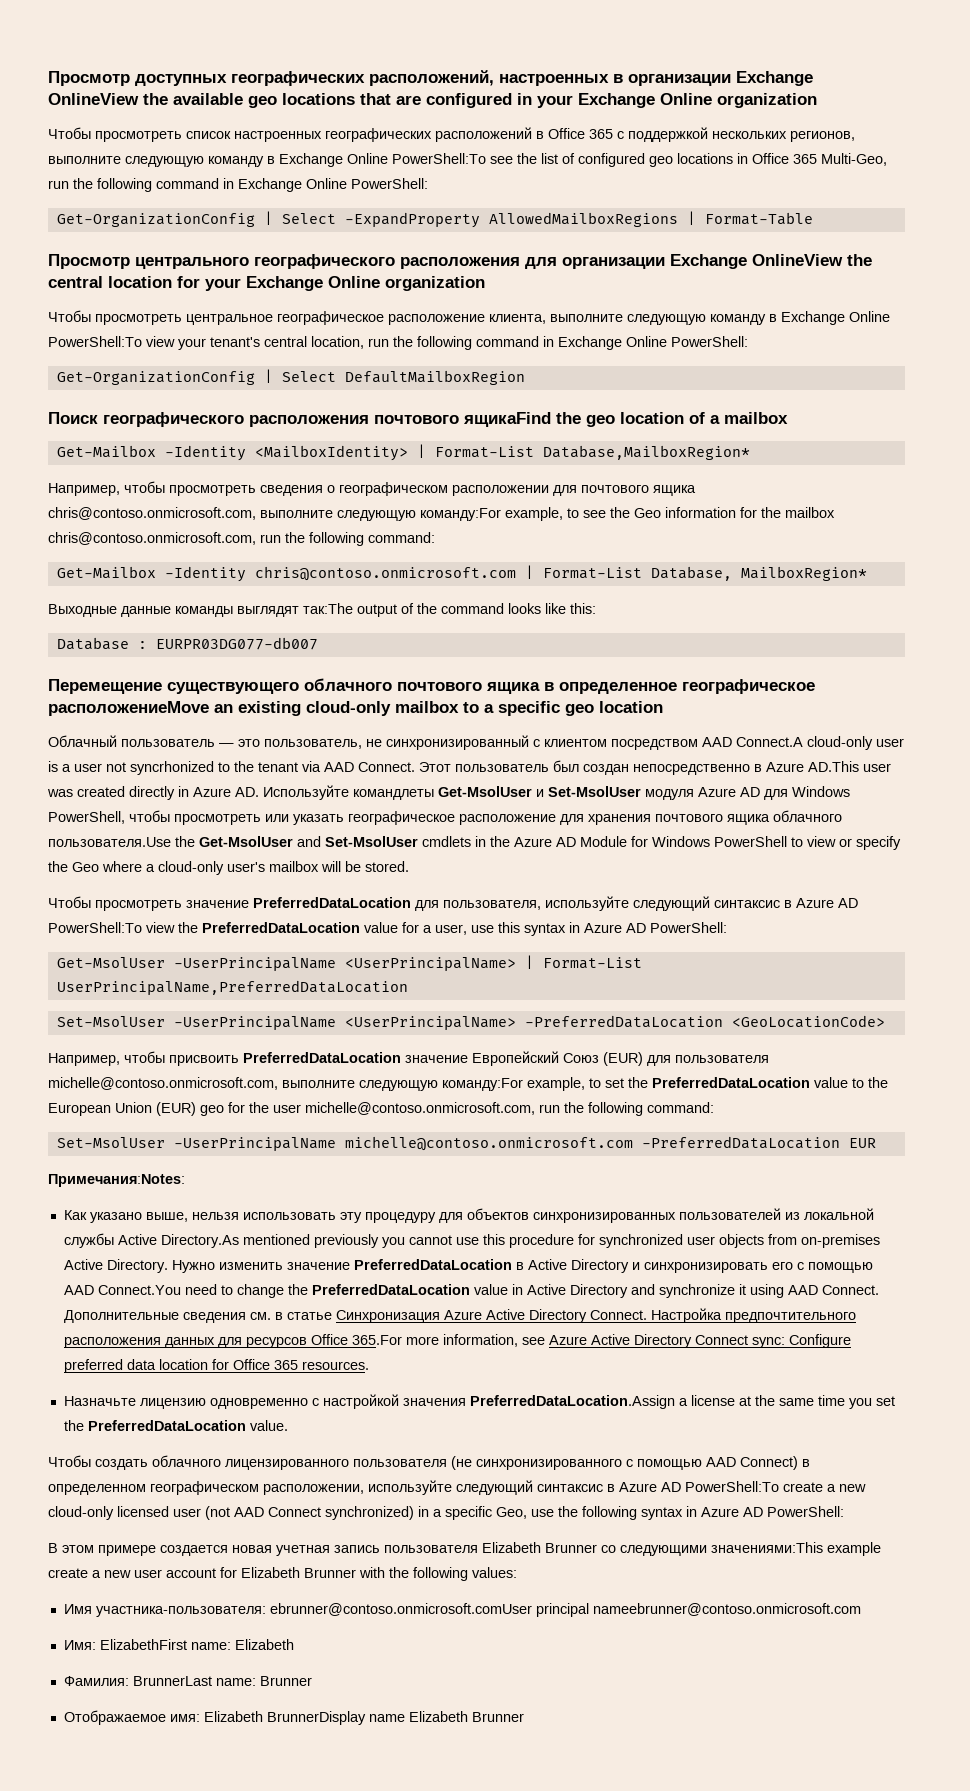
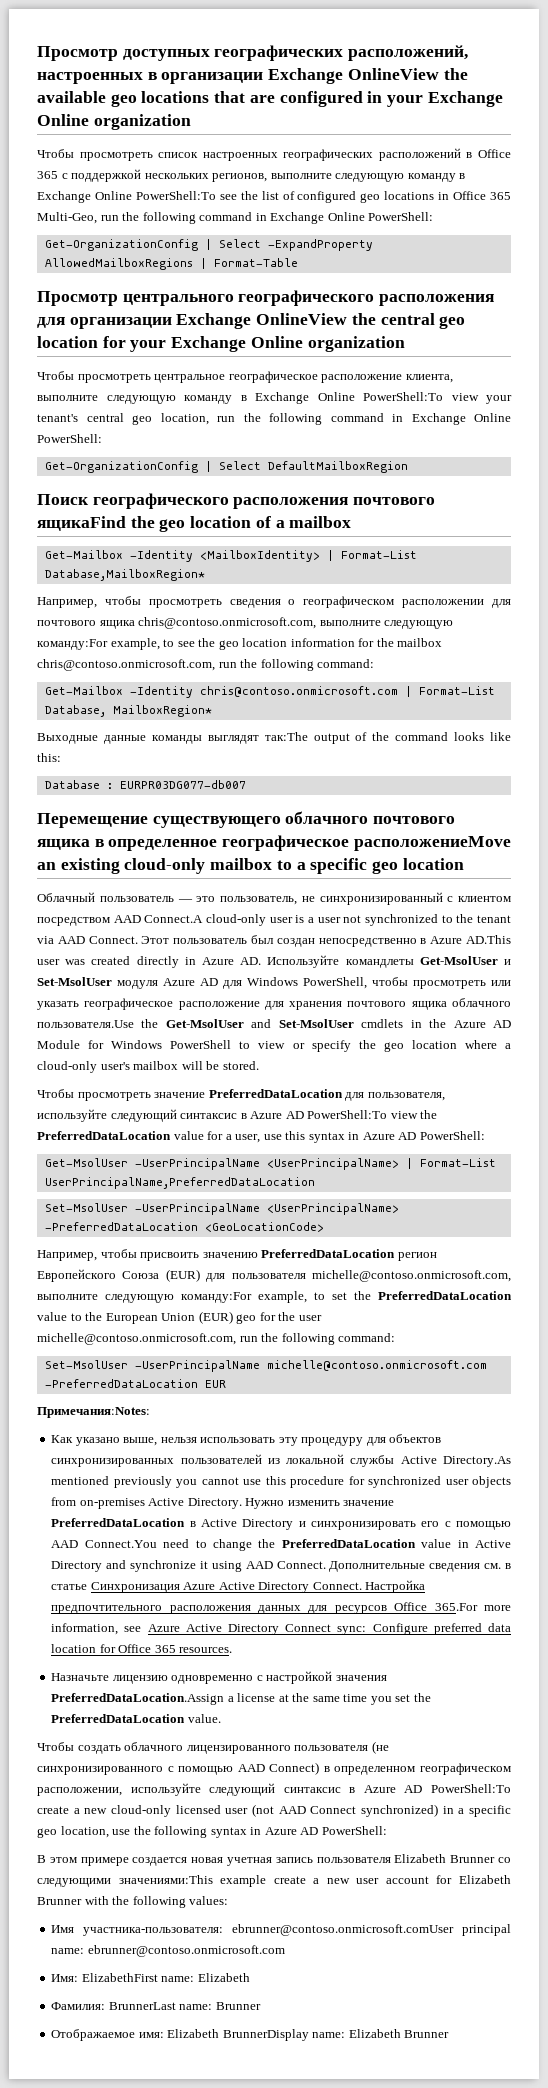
- Просмотр центрального географического расположения для организации Exchange OnlineView the central location for your Exchange Online organization
+ Просмотр центрального географического расположения для организации Exchange OnlineView the central geo location for your Exchange Online organization
- Чтобы просмотреть центральное географическое расположение клиента, выполните следующую команду в Exchange Online PowerShell:To view your tenant's central location, run the following command in Exchange Online PowerShell:
+ Чтобы просмотреть центральное географическое расположение клиента, выполните следующую команду в Exchange Online PowerShell:To view your tenant's central geo location, run the following command in Exchange Online PowerShell:
- Например, чтобы просмотреть сведения о географическом расположении для почтового ящика chris@contoso.onmicrosoft.com, выполните следующую команду:For example, to see the Geo information for the mailbox chris@contoso.onmicrosoft.com, run the following command:
+ Например, чтобы просмотреть сведения о географическом расположении для почтового ящика chris@contoso.onmicrosoft.com, выполните следующую команду:For example, to see the geo location information for the mailbox chris@contoso.onmicrosoft.com, run the following command:
- Облачный пользователь — это пользователь, не синхронизированный с клиентом посредством AAD Connect.A cloud-only user is a user not syncrhonized to the tenant via AAD Connect.
+ Облачный пользователь — это пользователь, не синхронизированный с клиентом посредством AAD Connect.A cloud-only user is a user not synchronized to the tenant via AAD Connect.
- Этот пользователь был создан непосредственно в Azure AD.This user was created directly in Azure AD. Используйте командлеты Get-MsolUser и Set-MsolUser модуля Azure AD для Windows PowerShell, чтобы просмотреть или указать географическое расположение для хранения почтового ящика облачного пользователя.Use the Get-MsolUser and Set-MsolUser cmdlets in the Azure AD Module for Windows PowerShell to view or specify the Geo where a cloud-only user's mailbox will be stored.
+ Этот пользователь был создан непосредственно в Azure AD.This user was created directly in Azure AD. Используйте командлеты Get-MsolUser и Set-MsolUser модуля Azure AD для Windows PowerShell, чтобы просмотреть или указать географическое расположение для хранения почтового ящика облачного пользователя.Use the Get-MsolUser and Set-MsolUser cmdlets in the Azure AD Module for Windows PowerShell to view or specify the geo location where a cloud-only user's mailbox will be stored.
- Например, чтобы присвоить PreferredDataLocation значение Европейский Союз (EUR) для пользователя michelle@contoso.onmicrosoft.com, выполните следующую команду:For example, to set the PreferredDataLocation value to the European Union (EUR) geo for the user michelle@contoso.onmicrosoft.com, run the following command:
+ Например, чтобы присвоить значению PreferredDataLocation регион Европейского Союза (EUR) для пользователя michelle@contoso.onmicrosoft.com, выполните следующую команду:For example, to set the PreferredDataLocation value to the European Union (EUR) geo for the user michelle@contoso.onmicrosoft.com, run the following command:
- Чтобы создать облачного лицензированного пользователя (не синхронизированного с помощью AAD Connect) в определенном географическом расположении, используйте следующий синтаксис в Azure AD PowerShell:To create a new cloud-only licensed user (not AAD Connect synchronized) in a specific Geo, use the following syntax in Azure AD PowerShell:
+ Чтобы создать облачного лицензированного пользователя (не синхронизированного с помощью AAD Connect) в определенном географическом расположении, используйте следующий синтаксис в Azure AD PowerShell:To create a new cloud-only licensed user (not AAD Connect synchronized) in a specific geo location, use the following syntax in Azure AD PowerShell:
- Имя участника-пользователя: ebrunner@contoso.onmicrosoft.comUser principal nameebrunner@contoso.onmicrosoft.com
+ Имя участника-пользователя: ebrunner@contoso.onmicrosoft.comUser principal name: ebrunner@contoso.onmicrosoft.com
- Отображаемое имя: Elizabeth BrunnerDisplay name Elizabeth Brunner
+ Отображаемое имя: Elizabeth BrunnerDisplay name: Elizabeth Brunner

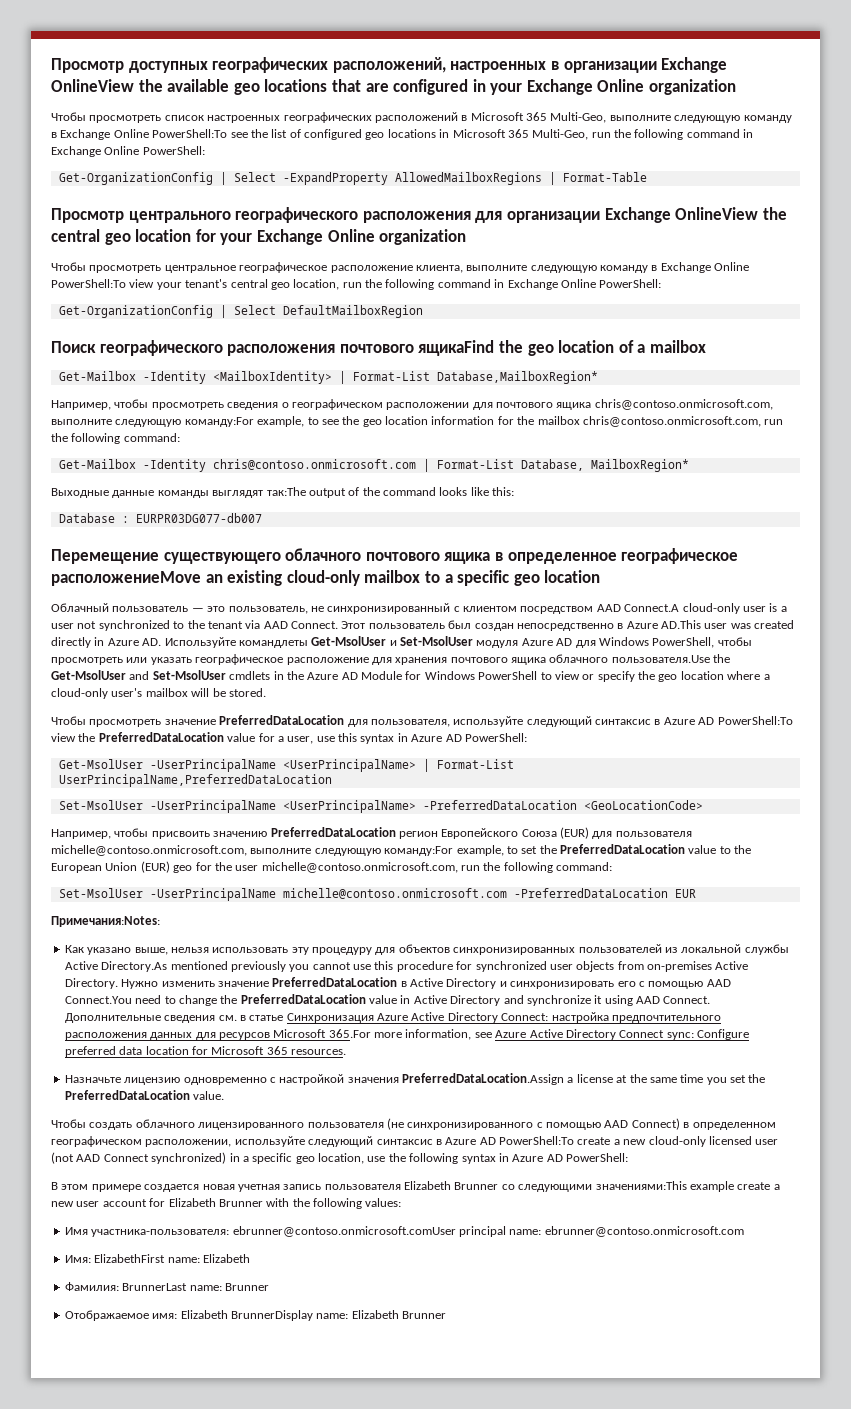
- Чтобы просмотреть список настроенных географических расположений в Office 365 с поддержкой нескольких регионов, выполните следующую команду в Exchange Online PowerShell:To see the list of configured geo locations in Office 365 Multi-Geo, run the following command in Exchange Online PowerShell:
+ Чтобы просмотреть список настроенных географических расположений в Microsoft 365 Multi-Geo, выполните следующую команду в Exchange Online PowerShell:To see the list of configured geo locations in Microsoft 365 Multi-Geo, run the following command in Exchange Online PowerShell:
- Дополнительные сведения см. в статье Синхронизация Azure Active Directory Connect. Настройка предпочтительного расположения данных для ресурсов Office 365.For more information, see Azure Active Directory Connect sync: Configure preferred data location for Office 365 resources.
+ Дополнительные сведения см. в статье Синхронизация Azure Active Directory Connect: настройка предпочтительного расположения данных для ресурсов Microsoft 365.For more information, see Azure Active Directory Connect sync: Configure preferred data location for Microsoft 365 resources.

